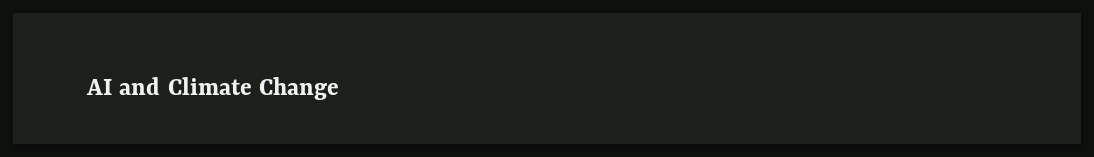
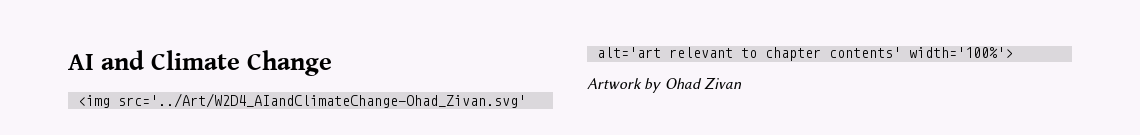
+ <img src='../Art/W2D4_AIandClimateChange-Ohad_Zivan.svg' alt='art relevant to chapter contents' width='100%'>
+ Artwork by Ohad Zivan

